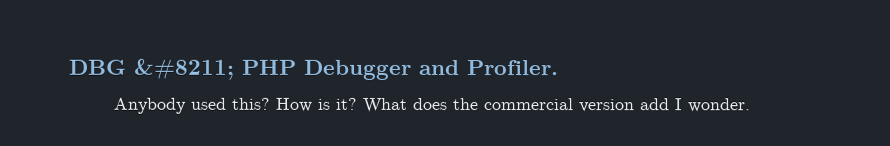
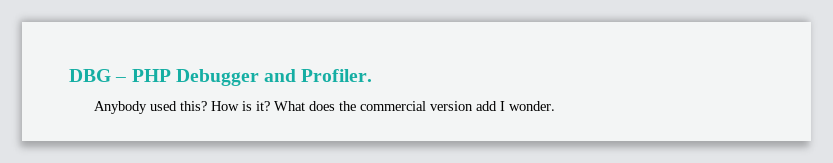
- DBG &#8211; PHP Debugger and Profiler.
+ DBG – PHP Debugger and Profiler.

